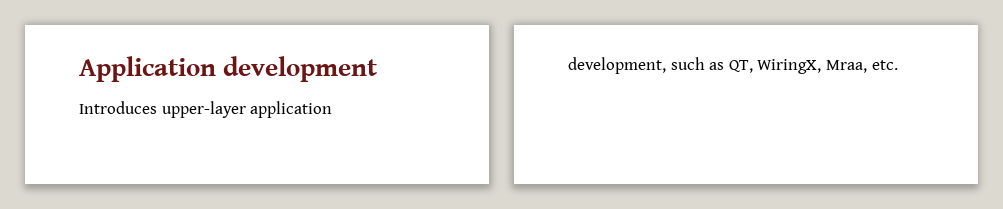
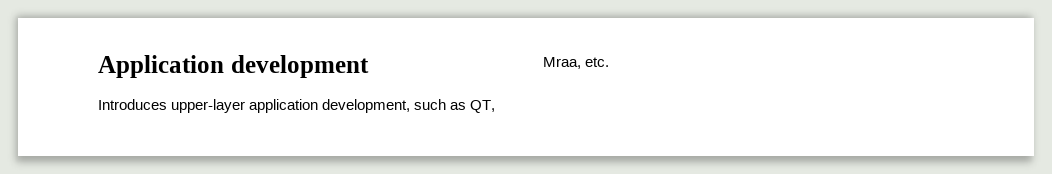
- Introduces upper-layer application development, such as QT, WiringX, Mraa, etc.
+ Introduces upper-layer application development, such as QT, Mraa, etc.

